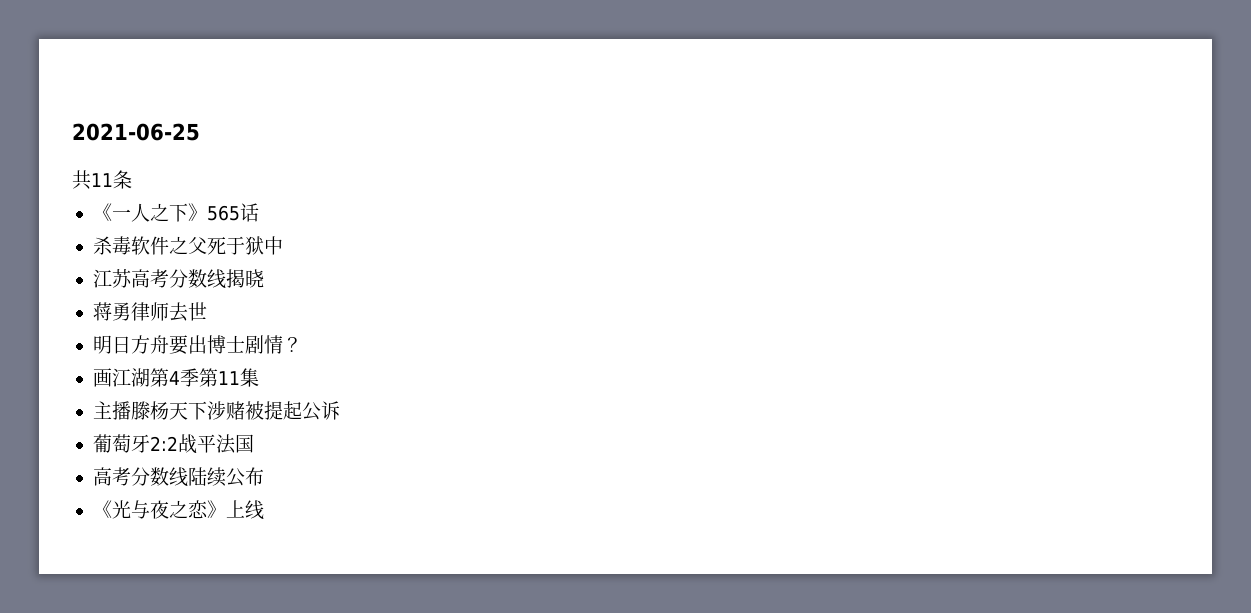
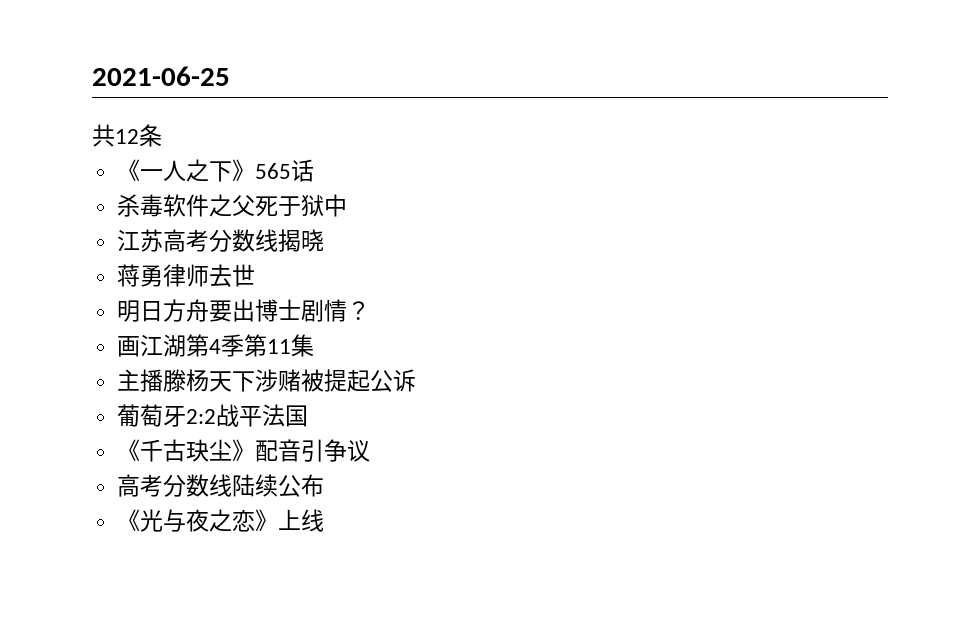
- 共11条
+ 共12条
+ 《千古玦尘》配音引争议

